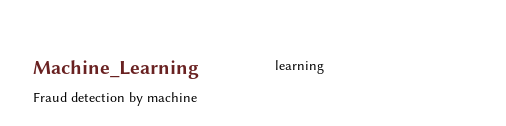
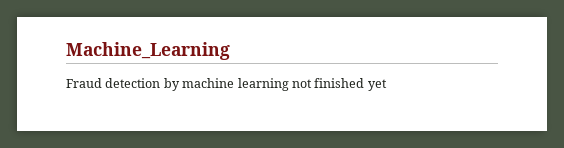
- Fraud detection by machine learning
+ Fraud detection by machine learning not finished yet

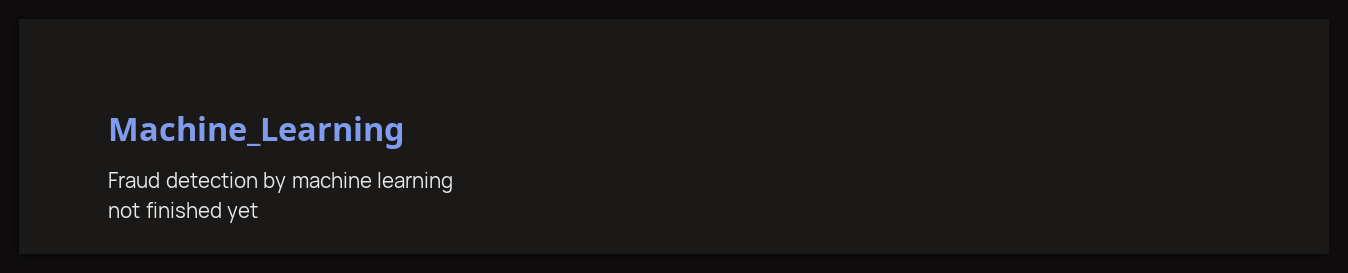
- Fraud detection by machine learning not finished yet
+ Fraud detection by machine learning
+ not finished yet

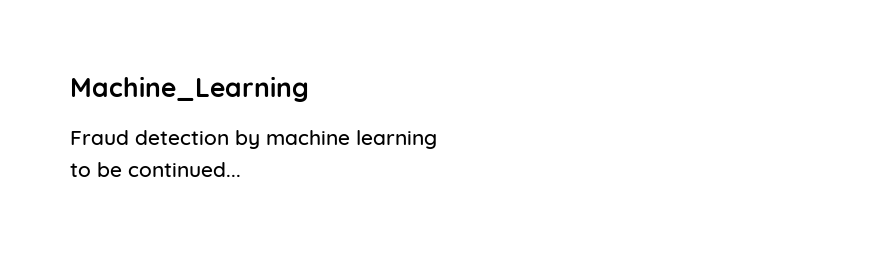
- not finished yet
+ to be continued...

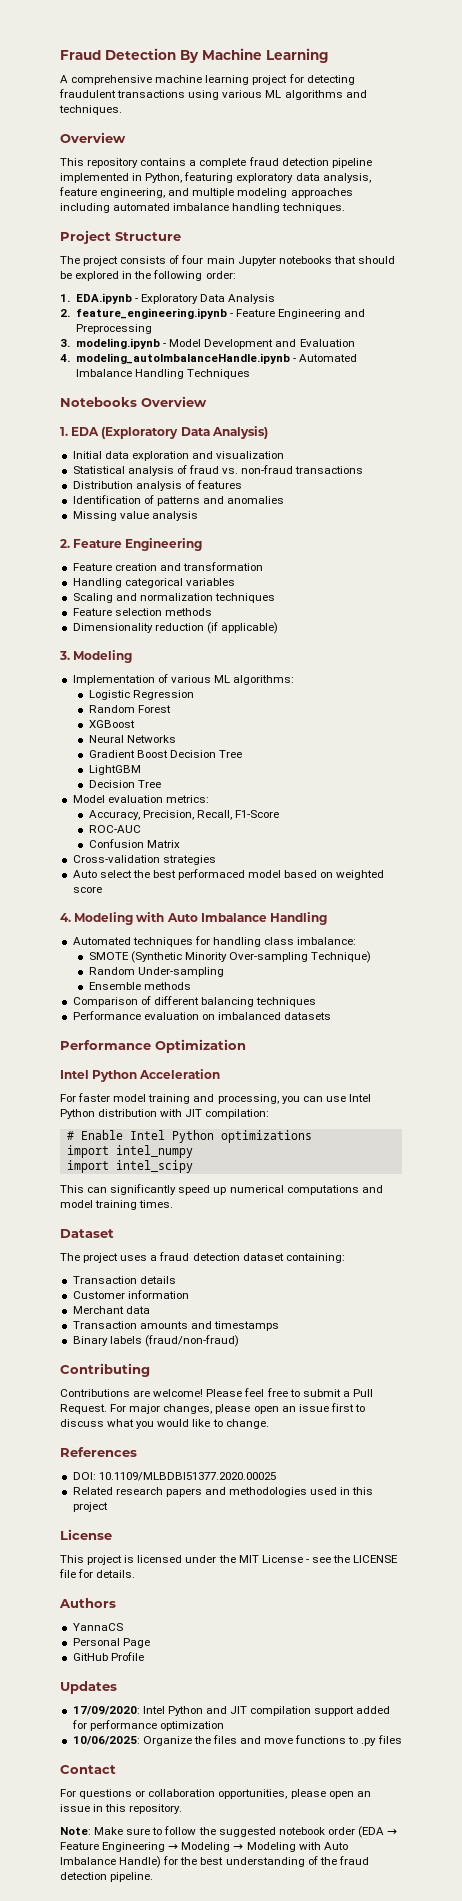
- Machine_Learning
- Fraud detection by machine learning
- to be continued...
+ Fraud Detection By Machine Learning
+ A comprehensive machine learning project for detecting fraudulent transactions using various ML algorithms and techniques.
+ Overview
+ This repository contains a complete fraud detection pipeline implemented in Python, featuring exploratory data analysis, feature engineering, and multiple modeling approaches including automated imbalance handling techniques.
+ Project Structure
+ The project consists of four main Jupyter notebooks that should be explored in the following order:
+ 1. EDA.ipynb - Exploratory Data Analysis
+ 2. feature_engineering.ipynb - Feature Engineering and Preprocessing
+ 3. modeling.ipynb - Model Development and Evaluation
+ 4. modeling_autoImbalanceHandle.ipynb - Automated Imbalance Handling Techniques
+ Notebooks Overview
+ 1. EDA (Exploratory Data Analysis)
+ Initial data exploration and visualization
+ Statistical analysis of fraud vs. non-fraud transactions
+ Distribution analysis of features
+ Identification of patterns and anomalies
+ Missing value analysis
+ 2. Feature Engineering
+ Feature creation and transformation
+ Handling categorical variables
+ Scaling and normalization techniques
+ Feature selection methods
+ Dimensionality reduction (if applicable)
+ 3. Modeling
+ Implementation of various ML algorithms:
+ Logistic Regression
+ Random Forest
+ XGBoost
+ Neural Networks
+ Gradient Boost Decision Tree
+ LightGBM
+ Decision Tree
+ Model evaluation metrics:
+ Accuracy, Precision, Recall, F1-Score
+ ROC-AUC
+ Confusion Matrix
+ Cross-validation strategies
+ Auto select the best performaced model based on weighted score
+ 4. Modeling with Auto Imbalance Handling
+ Automated techniques for handling class imbalance:
+ SMOTE (Synthetic Minority Over-sampling Technique)
+ Random Under-sampling
+ Ensemble methods
+ Comparison of different balancing techniques
+ Performance evaluation on imbalanced datasets
+ Performance Optimization
+ Intel Python Acceleration
+ For faster model training and processing, you can use Intel Python distribution with JIT compilation:
+ # Enable Intel Python optimizations
+ import intel_numpy
+ import intel_scipy
+ This can significantly speed up numerical computations and model training times.
+ Dataset
+ The project uses a fraud detection dataset containing:
+ Transaction details
+ Customer information
+ Merchant data
+ Transaction amounts and timestamps
+ Binary labels (fraud/non-fraud)
+ Contributing
+ Contributions are welcome! Please feel free to submit a Pull Request. For major changes, please open an issue first to discuss what you would like to change.
+ References
+ DOI: 10.1109/MLBDBI51377.2020.00025
+ Related research papers and methodologies used in this project
+ License
+ This project is licensed under the MIT License - see the LICENSE file for details.
+ Authors
+ YannaCS
+ Personal Page
+ GitHub Profile
+ Updates
+ 17/09/2020: Intel Python and JIT compilation support added for performance optimization
+ 10/06/2025: Organize the files and move functions to .py files
+ Contact
+ For questions or collaboration opportunities, please open an issue in this repository.
+ Note: Make sure to follow the suggested notebook order (EDA → Feature Engineering → Modeling → Modeling with Auto Imbalance Handle) for the best understanding of the fraud detection pipeline.

